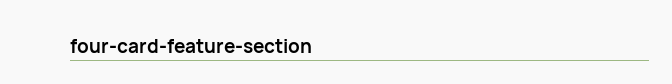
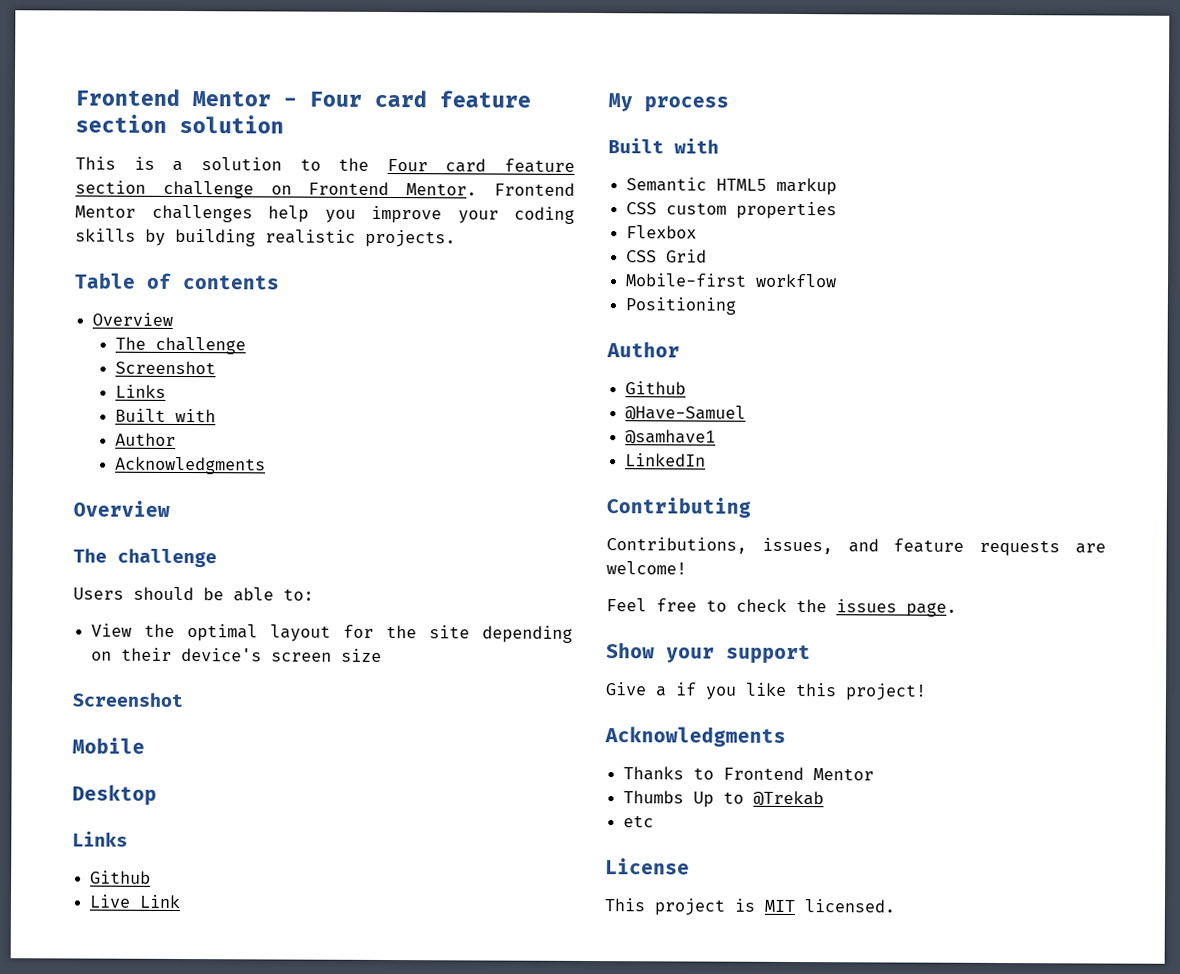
- four-card-feature-section
+ Frontend Mentor - Four card feature section solution
+ This is a solution to the Four card feature section challenge on Frontend Mentor. Frontend Mentor challenges help you improve your coding skills by building realistic projects.
+ Table of contents
+ Overview
+ The challenge
+ Screenshot
+ Links
+ Built with
+ Author
+ Acknowledgments
+ Overview
+ The challenge
+ Users should be able to:
+ View the optimal layout for the site depending on their device's screen size
+ Screenshot
+ Mobile
+ Desktop
+ Links
+ Github
+ Live Link
+ My process
+ Built with
+ Semantic HTML5 markup
+ CSS custom properties
+ Flexbox
+ CSS Grid
+ Mobile-first workflow
+ Positioning
+ Author
+ Github
+ @Have-Samuel
+ @samhave1
+ LinkedIn
+ Contributing
+ Contributions, issues, and feature requests are welcome!
+ Feel free to check the issues page.
+ Show your support
+ Give a if you like this project!
+ Acknowledgments
+ Thanks to Frontend Mentor
+ Thumbs Up to @Trekab
+ etc
+ License
+ This project is MIT licensed.

